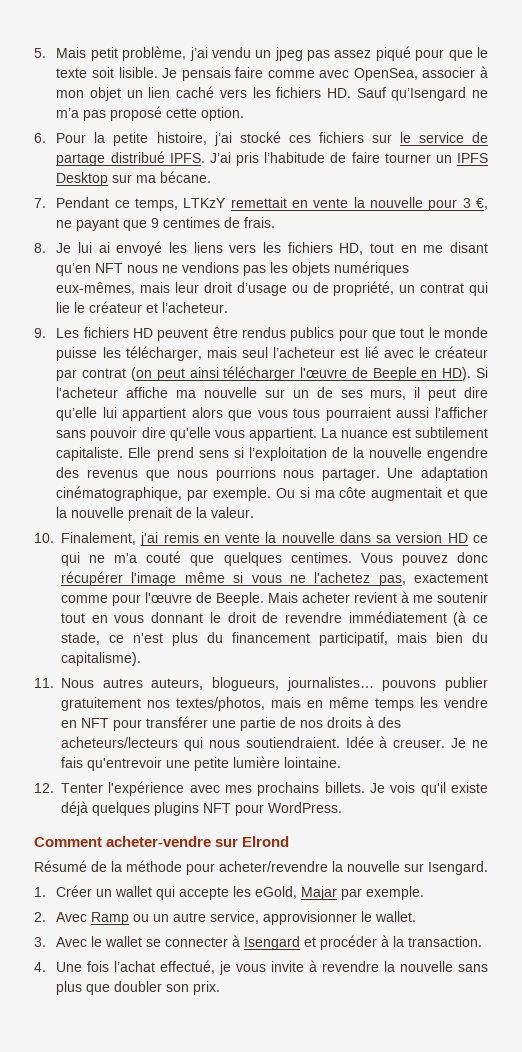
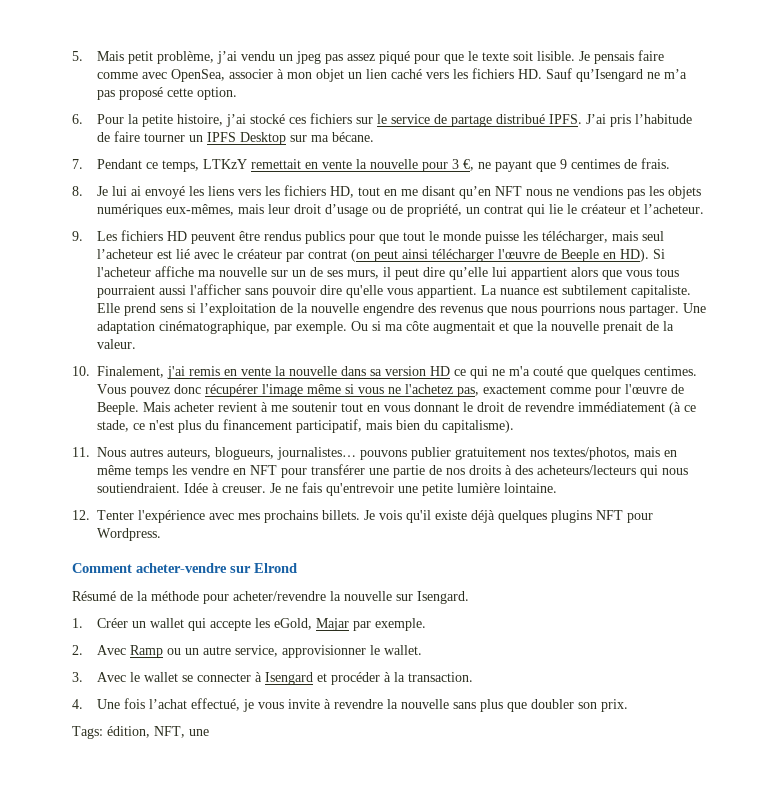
- Je vois qu'il existe déjà quelques plugins NFT pour WordPress.
+ Je vois qu'il existe déjà quelques plugins NFT pour Wordpress.
+ Tags: édition, NFT, une

